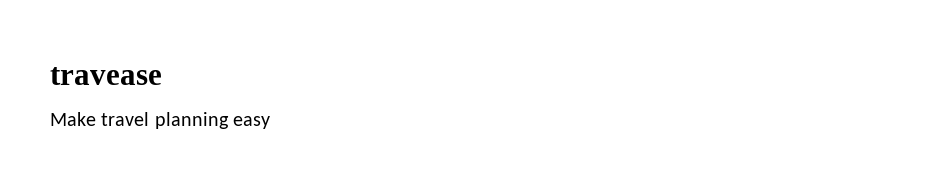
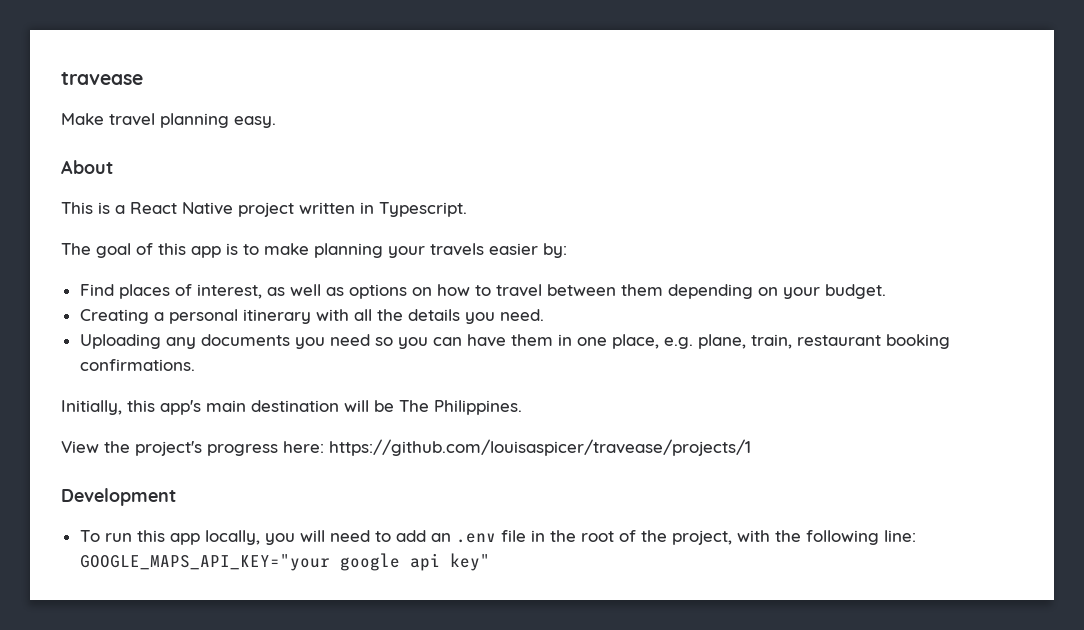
- Make travel planning easy
+ Make travel planning easy.
+ About
+ This is a React Native project written in Typescript.
+ The goal of this app is to make planning your travels easier by:
+ Find places of interest, as well as options on how to travel between them depending on your budget.
+ Creating a personal itinerary with all the details you need.
+ Uploading any documents you need so you can have them in one place, e.g. plane, train, restaurant booking confirmations.
+ Initially, this app's main destination will be The Philippines.
+ View the project's progress here: https://github.com/louisaspicer/travease/projects/1
+ Development
+ To run this app locally, you will need to add an .env file in the root of the project, with the following line: GOOGLE_MAPS_API_KEY="your google api key"

